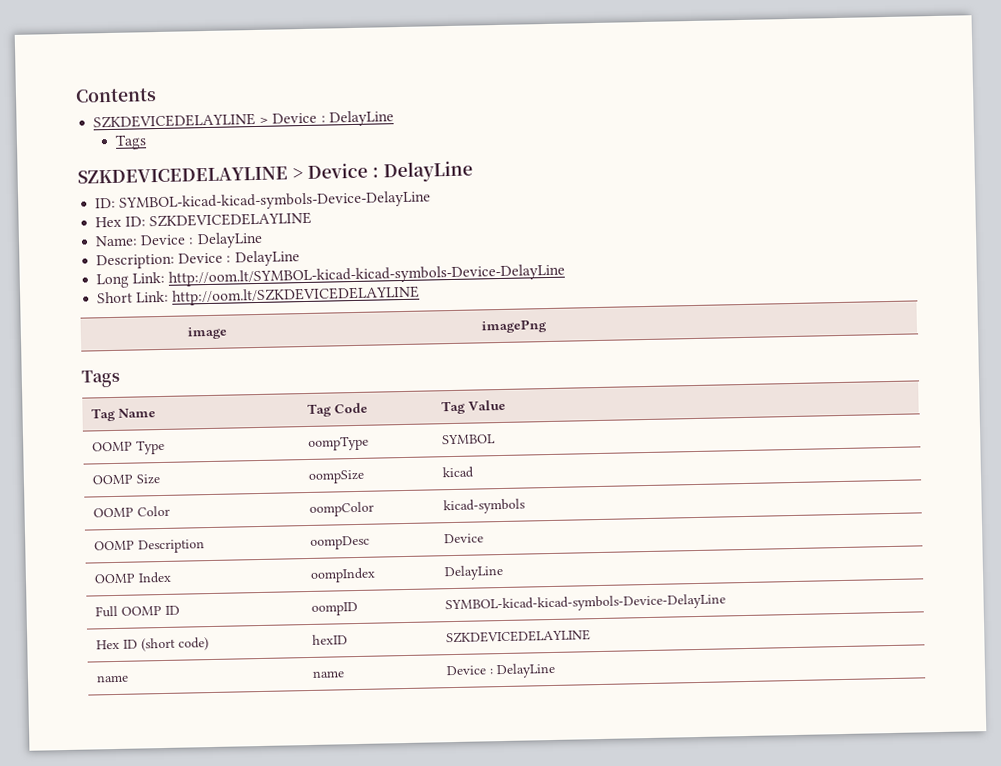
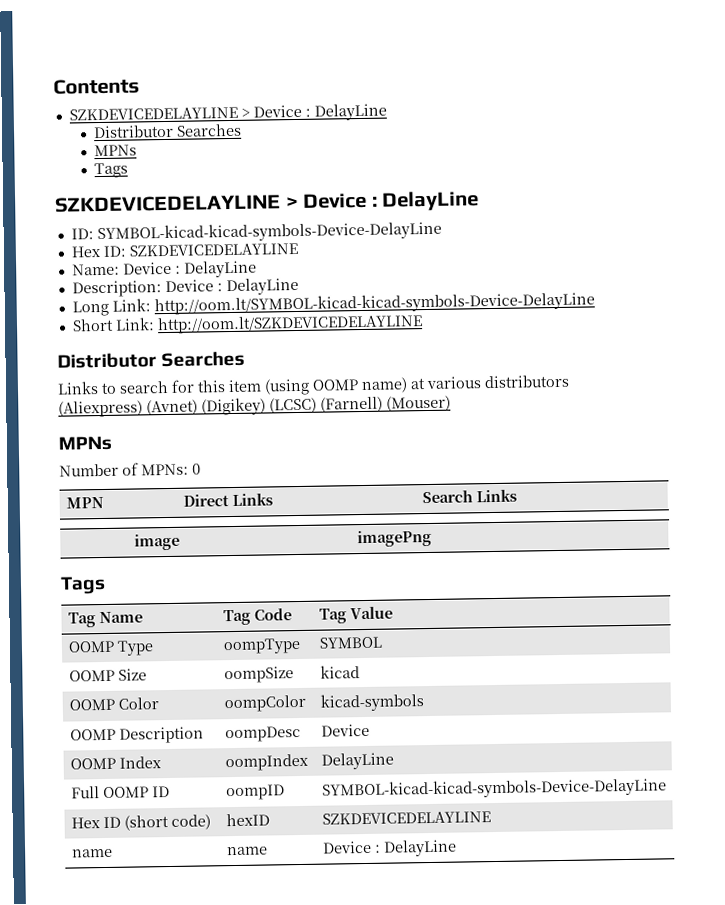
  Contents
  SZKDEVICEDELAYLINE > Device : DelayLine
+ Distributor Searches
+ MPNs
  Short Link: http://oom.lt/SZKDEVICEDELAYLINE
+ Distributor Searches
+ Links to search for this item (using OOMP name) at various distributors
+ (Aliexpress) (Avnet) (Digikey) (LCSC) (Farnell) (Mouser)
+ MPNs
+ Number of MPNs: 0
+ MPN | Direct Links | Search Links

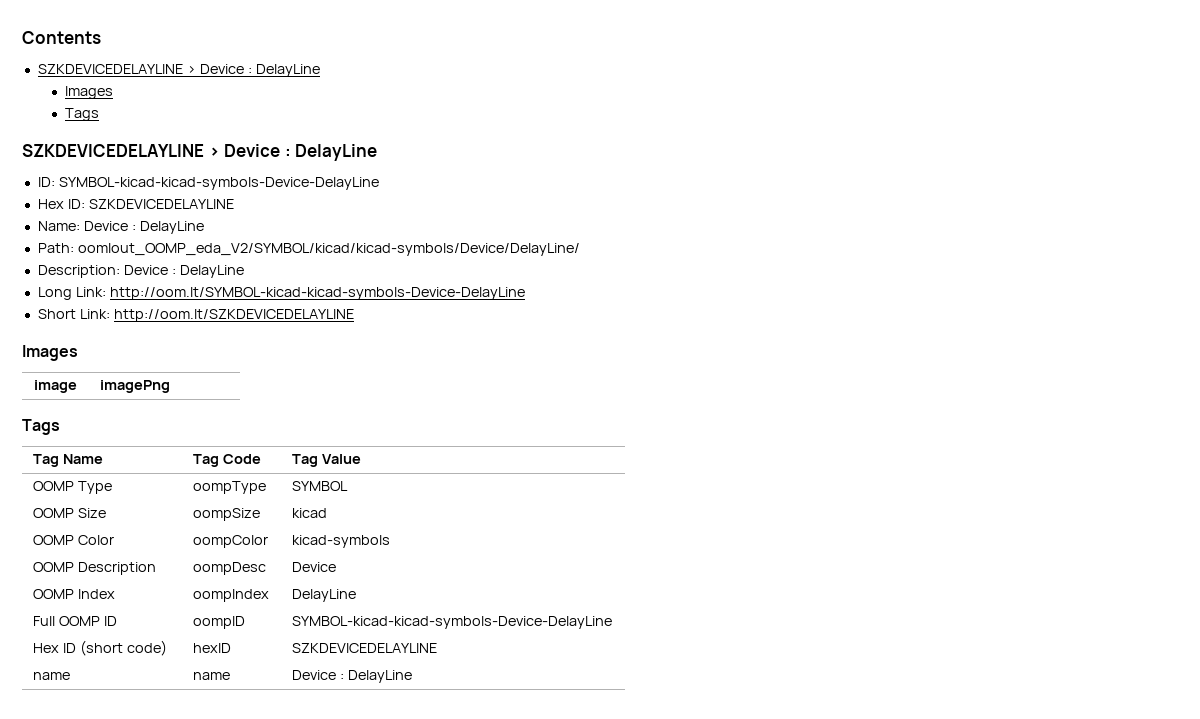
  Contents
  SZKDEVICEDELAYLINE > Device : DelayLine
- Distributor Searches
- MPNs
+ Images
+ Path: oomlout_OOMP_eda_V2/SYMBOL/kicad/kicad-symbols/Device/DelayLine/
  Short Link: http://oom.lt/SZKDEVICEDELAYLINE
- Distributor Searches
- Links to search for this item (using OOMP name) at various distributors
- (Aliexpress) (Avnet) (Digikey) (LCSC) (Farnell) (Mouser)
- MPNs
- Number of MPNs: 0
- MPN | Direct Links | Search Links
+ Images

